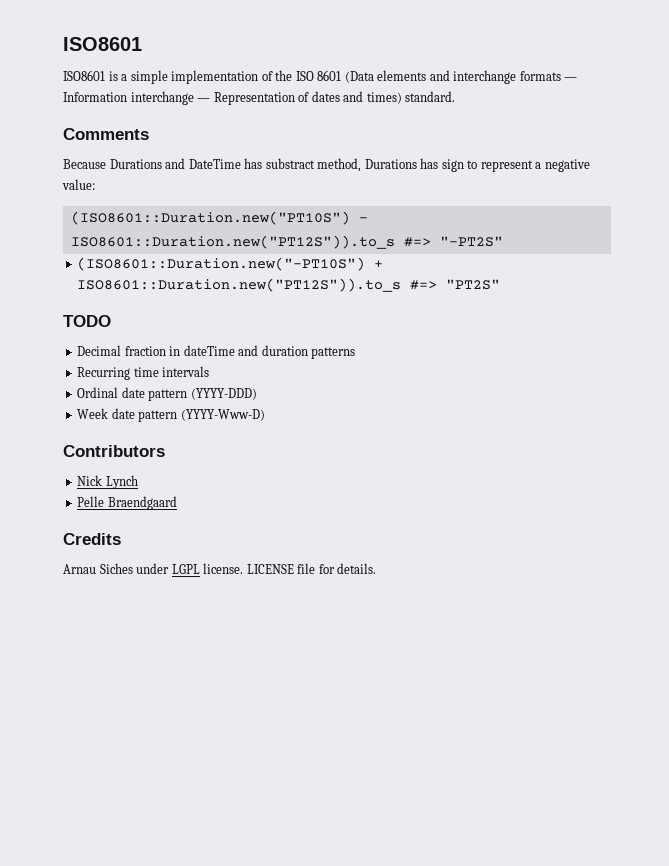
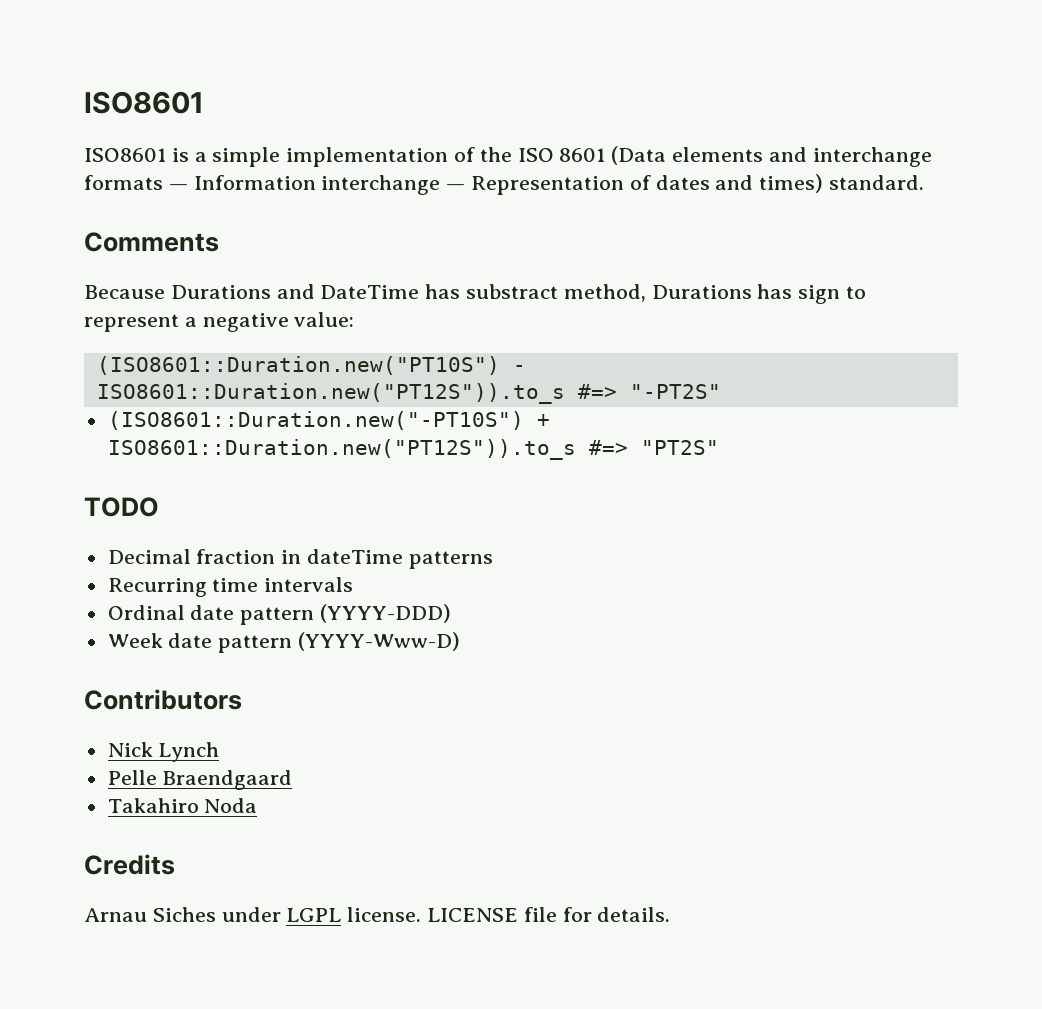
- Decimal fraction in dateTime and duration patterns
+ Decimal fraction in dateTime patterns
+ Takahiro Noda

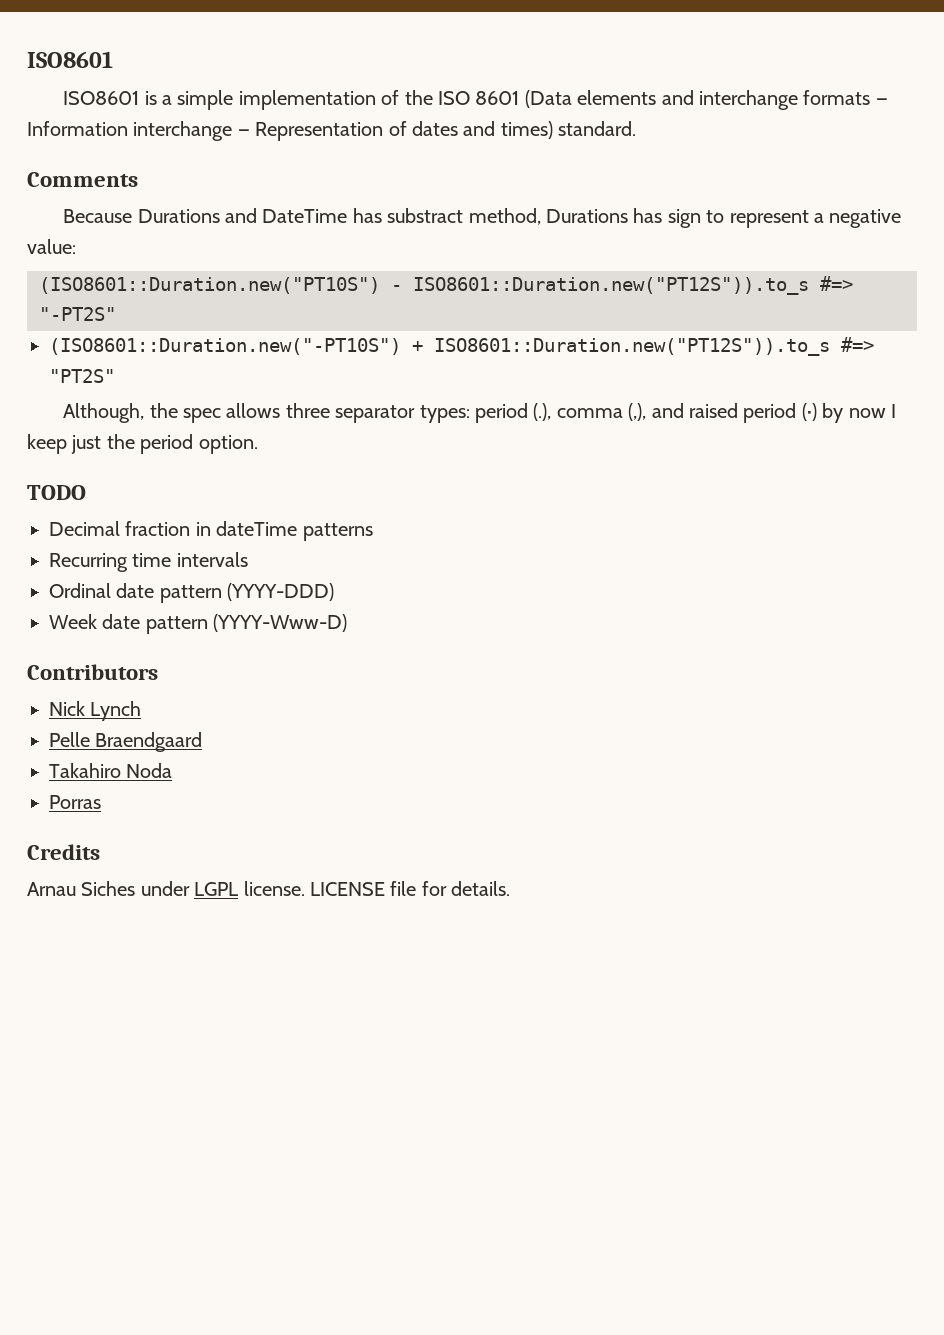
+ Although, the spec allows three separator types: period (.), comma (,), and raised period (·) by now I keep just the period option.
+ Porras

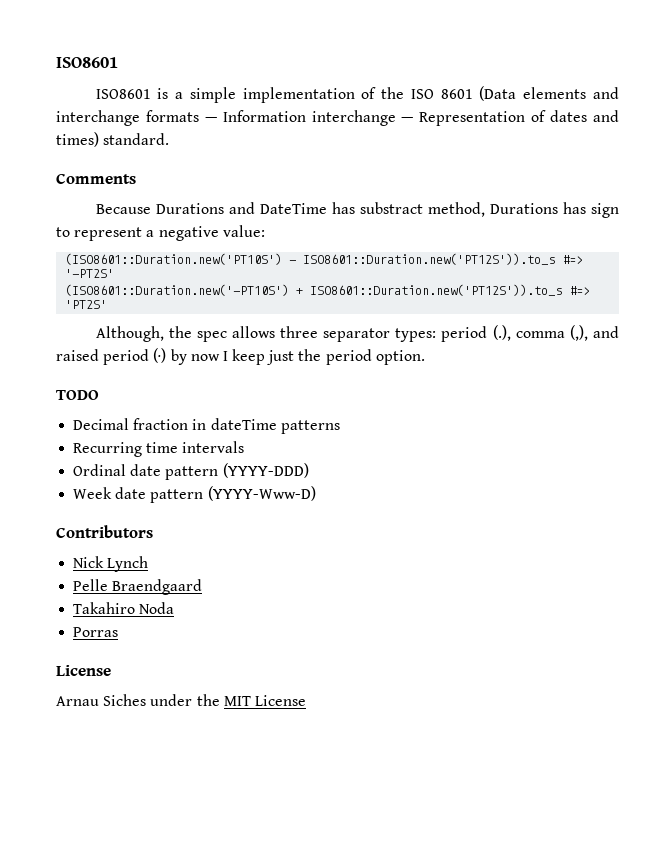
- (ISO8601::Duration.new("PT10S") - ISO8601::Duration.new("PT12S")).to_s #=> "-PT2S"
- (ISO8601::Duration.new("-PT10S") + ISO8601::Duration.new("PT12S")).to_s #=> "PT2S"
+ (ISO8601::Duration.new('PT10S') - ISO8601::Duration.new('PT12S')).to_s #=> '-PT2S'
+ (ISO8601::Duration.new('-PT10S') + ISO8601::Duration.new('PT12S')).to_s #=> 'PT2S'
  Porras
- Credits
+ License
- Arnau Siches under LGPL license. LICENSE file for details.
+ Arnau Siches under the MIT License

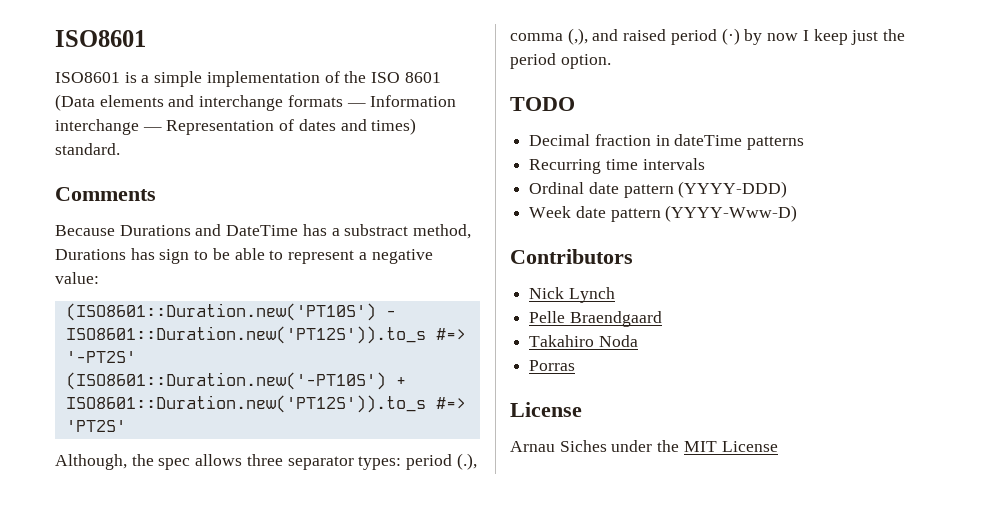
- Because Durations and DateTime has substract method, Durations has sign to represent a negative value:
+ Because Durations and DateTime has a substract method, Durations has sign to be able to represent a negative value:

